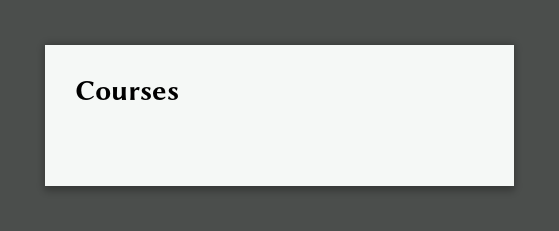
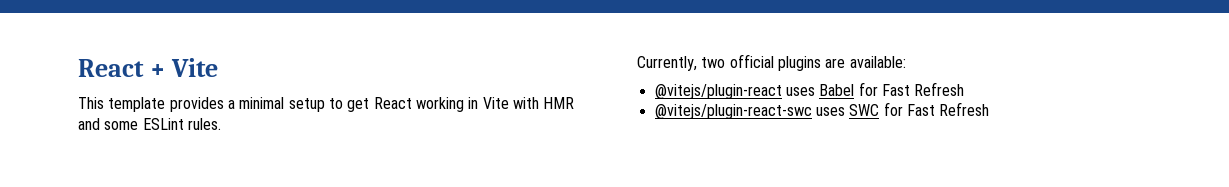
- Courses
+ React + Vite
+ This template provides a minimal setup to get React working in Vite with HMR and some ESLint rules.
+ Currently, two official plugins are available:
+ @vitejs/plugin-react uses Babel for Fast Refresh
+ @vitejs/plugin-react-swc uses SWC for Fast Refresh

